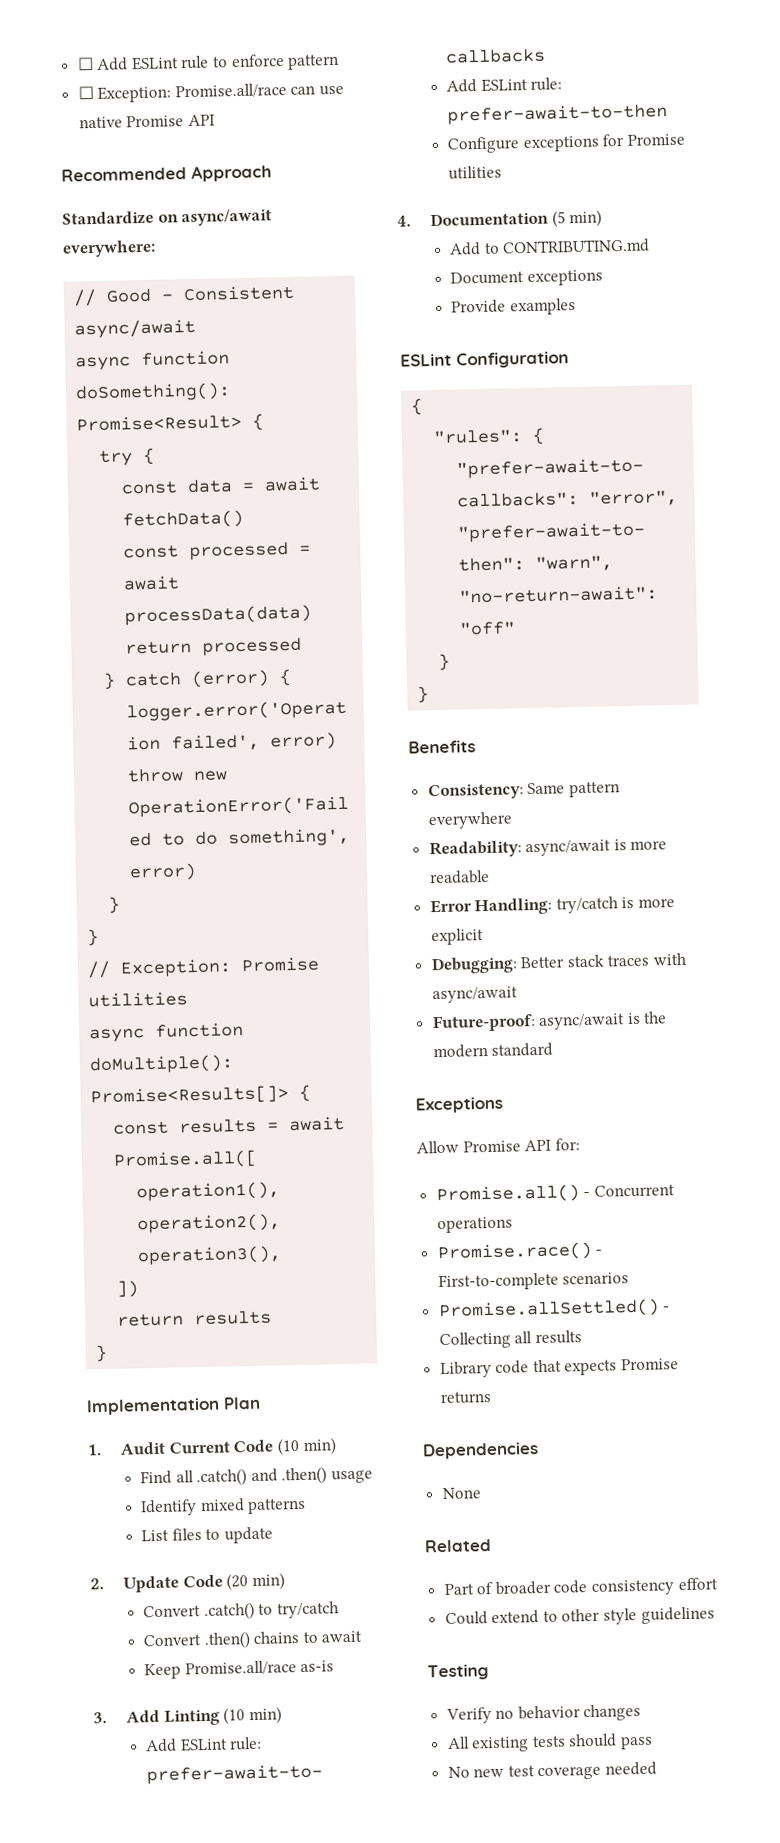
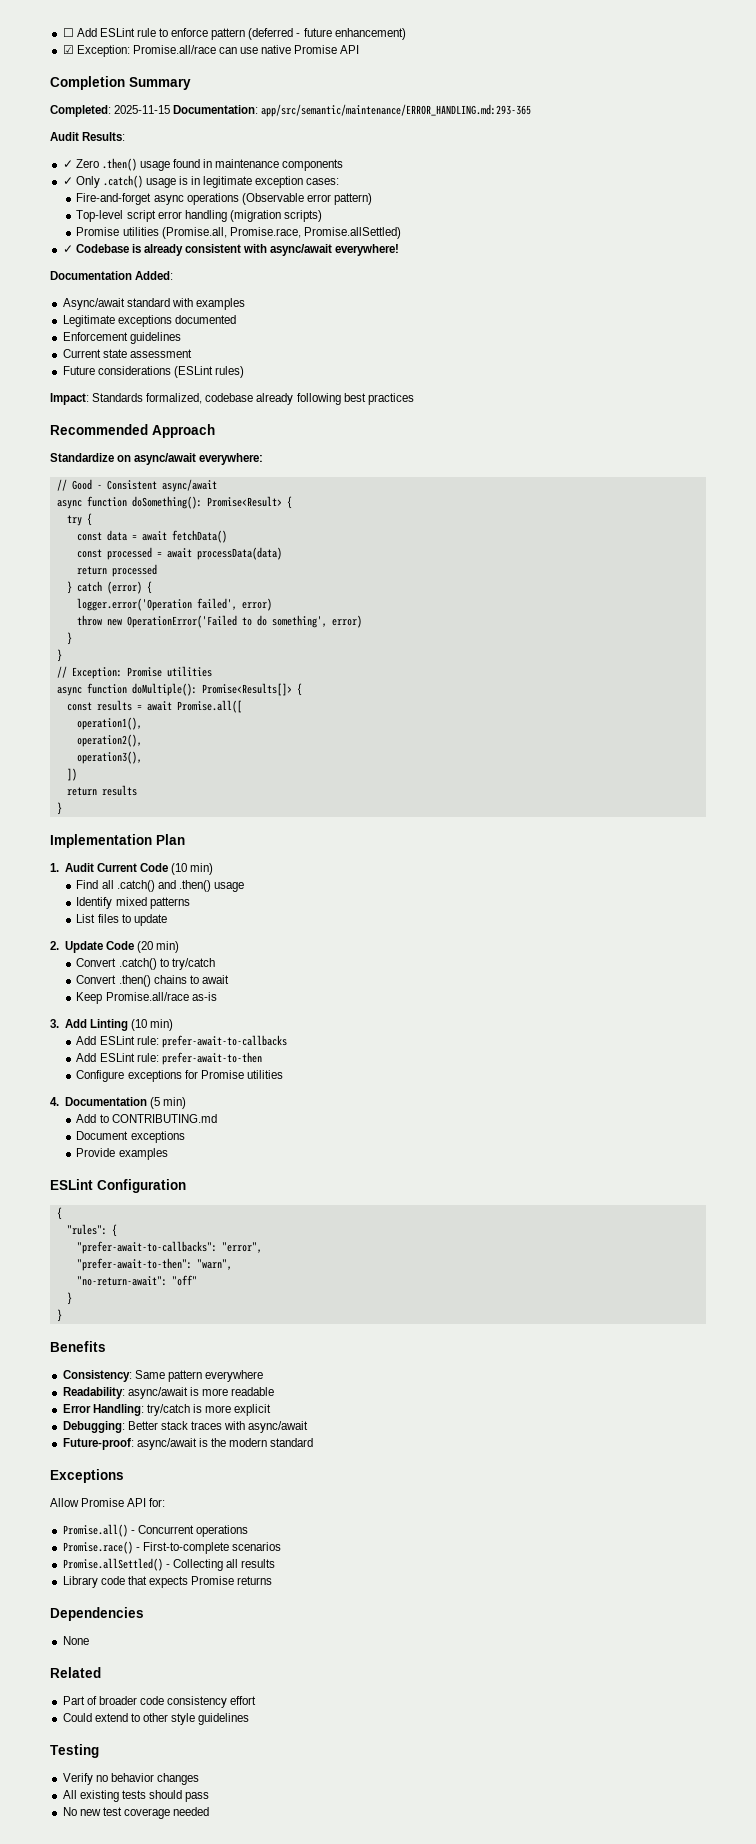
- ☐ Add ESLint rule to enforce pattern
- ☐ Exception: Promise.all/race can use native Promise API
+ ☐ Add ESLint rule to enforce pattern (deferred - future enhancement)
+ ☑ Exception: Promise.all/race can use native Promise API
+ Completion Summary
+ Completed: 2025-11-15 Documentation: app/src/semantic/maintenance/ERROR_HANDLING.md:293-365
+ Audit Results:
+ ✓ Zero .then() usage found in maintenance components
+ ✓ Only .catch() usage is in legitimate exception cases:
+ Fire-and-forget async operations (Observable error pattern)
+ Top-level script error handling (migration scripts)
+ Promise utilities (Promise.all, Promise.race, Promise.allSettled)
+ ✓ Codebase is already consistent with async/await everywhere!
+ Documentation Added:
+ Async/await standard with examples
+ Legitimate exceptions documented
+ Enforcement guidelines
+ Current state assessment
+ Future considerations (ESLint rules)
+ Impact: Standards formalized, codebase already following best practices

